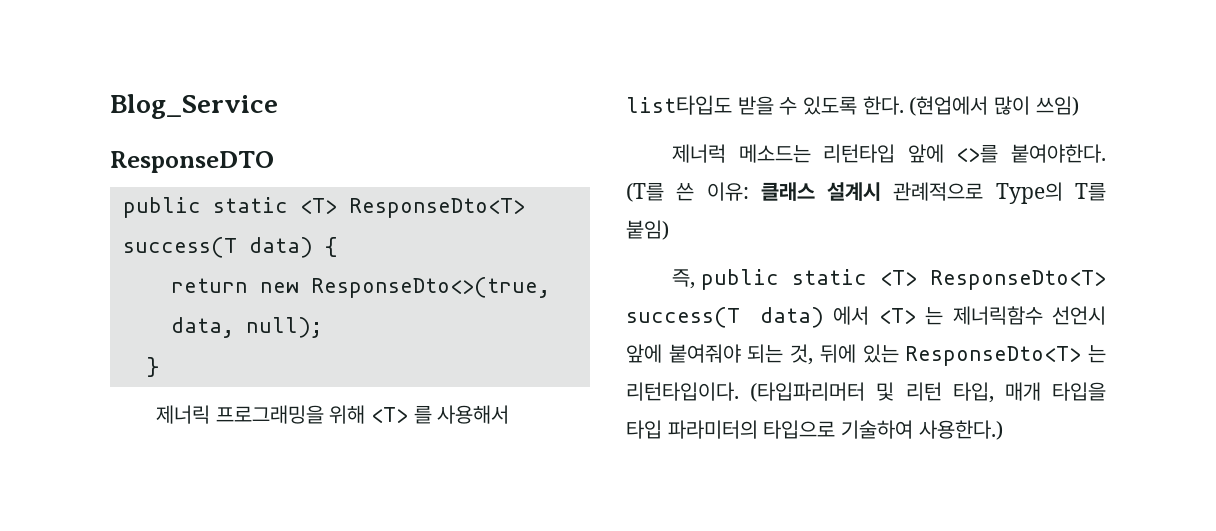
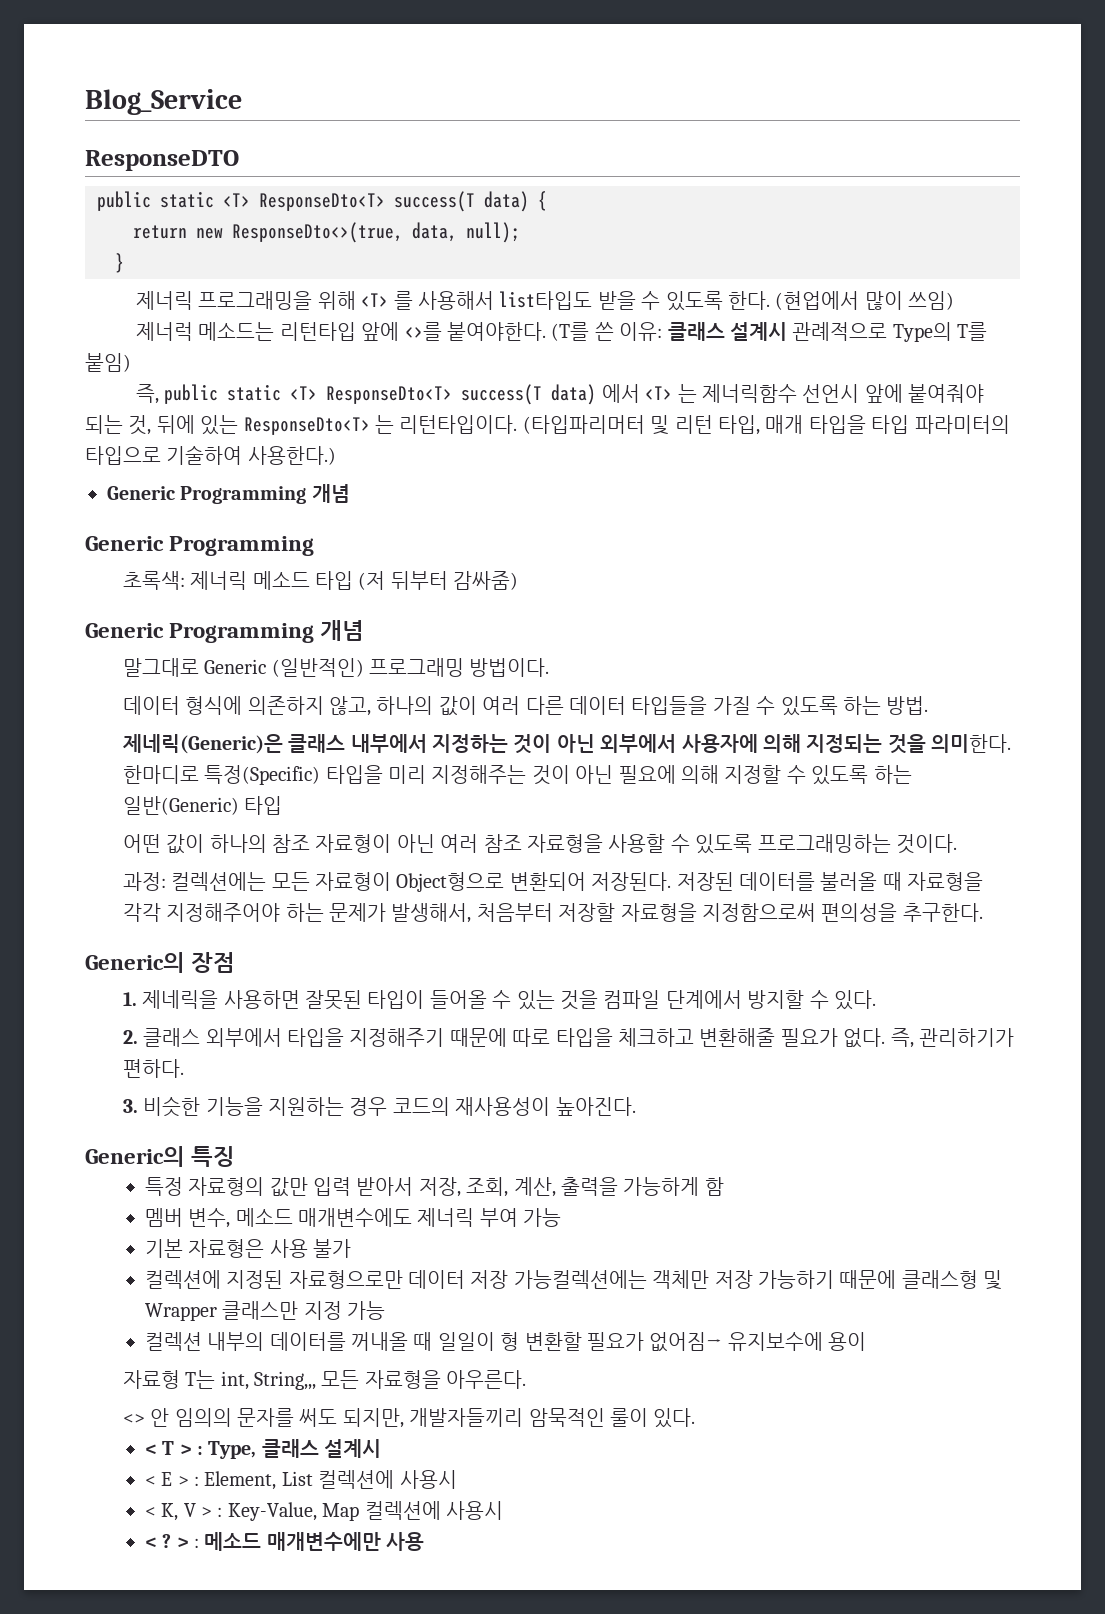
  (타입파리머터 및 리턴 타입, 매개 타입을 타입 파라미터의 타입으로 기술하여 사용한다.)
+ Generic Programming 개념
+ Generic Programming
+ 초록색: 제너릭 메소드 타입 (저 뒤부터 감싸줌)
+ Generic Programming 개념
+ 말그대로 Generic (일반적인) 프로그래밍 방법이다.
+ 데이터 형식에 의존하지 않고, 하나의 값이 여러 다른 데이터 타입들을 가질 수 있도록 하는 방법.
+ 제네릭(Generic)은 클래스 내부에서 지정하는 것이 아닌 외부에서 사용자에 의해 지정되는 것을 의미한다. 한마디로 특정(Specific) 타입을 미리 지정해주는 것이 아닌 필요에 의해 지정할 수 있도록 하는 일반(Generic) 타입
+ 어떤 값이 하나의 참조 자료형이 아닌 여러 참조 자료형을 사용할 수 있도록 프로그래밍하는 것이다.
+ 과정: 컬렉션에는 모든 자료형이 Object형으로 변환되어 저장된다. 저장된 데이터를 불러올 때 자료형을 각각 지정해주어야 하는 문제가 발생해서, 처음부터 저장할 자료형을 지정함으로써 편의성을 추구한다.
+ Generic의 장점
+ 1. 제네릭을 사용하면 잘못된 타입이 들어올 수 있는 것을 컴파일 단계에서 방지할 수 있다.
+ 2. 클래스 외부에서 타입을 지정해주기 때문에 따로 타입을 체크하고 변환해줄 필요가 없다. 즉, 관리하기가 편하다.
+ 3. 비슷한 기능을 지원하는 경우 코드의 재사용성이 높아진다.
+ Generic의 특징
+ 특정 자료형의 값만 입력 받아서 저장, 조회, 계산, 출력을 가능하게 함
+ 멤버 변수, 메소드 매개변수에도 제너릭 부여 가능
+ 기본 자료형은 사용 불가
+ 컬렉션에 지정된 자료형으로만 데이터 저장 가능컬렉션에는 객체만 저장 가능하기 때문에 클래스형 및 Wrapper 클래스만 지정 가능
+ 컬렉션 내부의 데이터를 꺼내올 때 일일이 형 변환할 필요가 없어짐→ 유지보수에 용이
+ 자료형 T는 int, String,,, 모든 자료형을 아우른다.
+ <> 안 임의의 문자를 써도 되지만, 개발자들끼리 암묵적인 룰이 있다.
+ < T > : Type, 클래스 설계시
+ < E > : Element, List 컬렉션에 사용시
+ < K, V > : Key-Value, Map 컬렉션에 사용시
+ < ? > : 메소드 매개변수에만 사용

